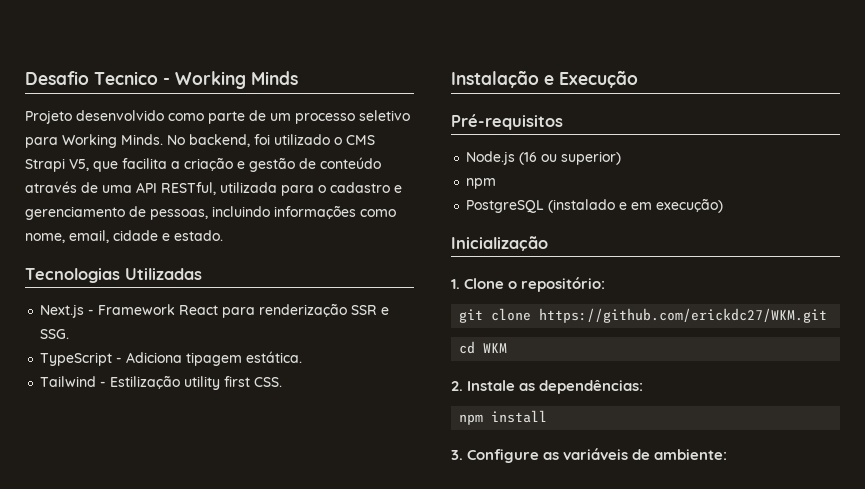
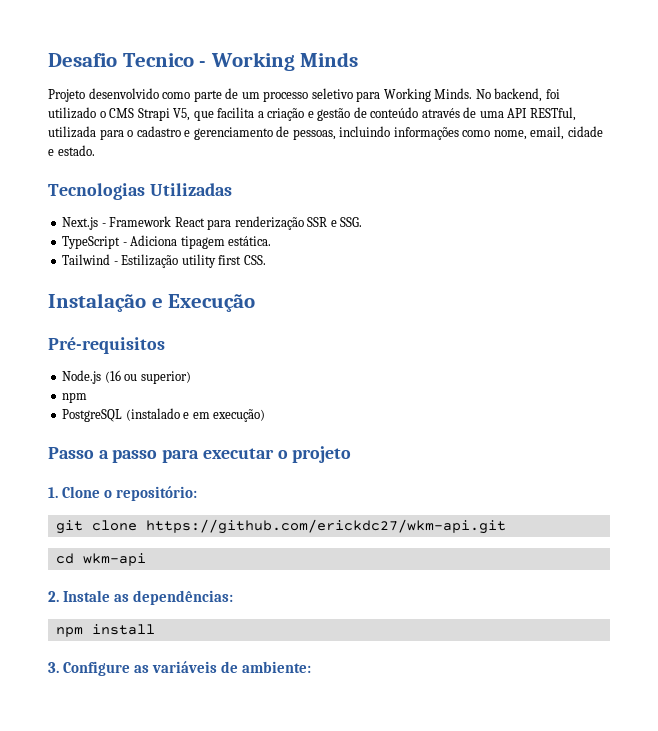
- Inicialização
+ Passo a passo para executar o projeto
- git clone https://github.com/erickdc27/WKM.git
+ git clone https://github.com/erickdc27/wkm-api.git
- cd WKM
+ cd wkm-api

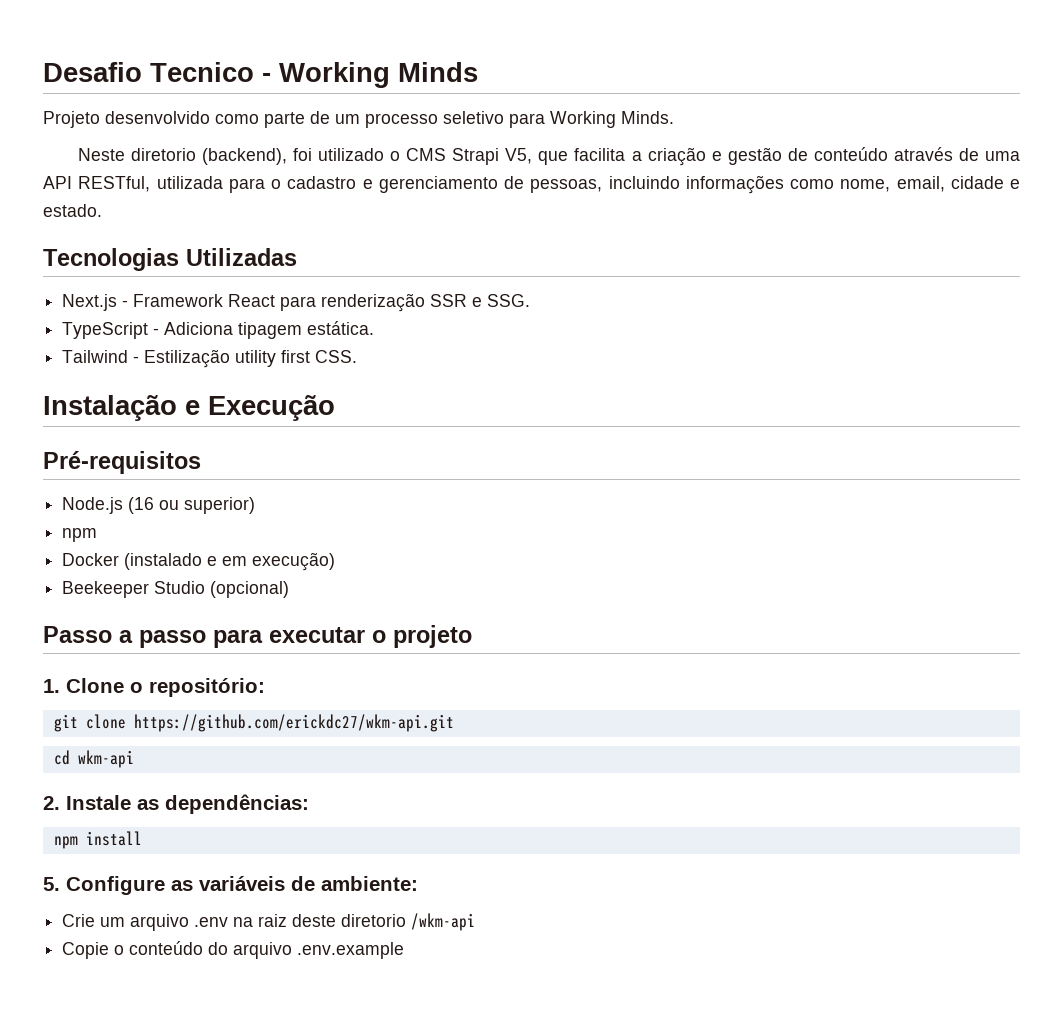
- Projeto desenvolvido como parte de um processo seletivo para Working Minds. No backend, foi utilizado o CMS Strapi V5, que facilita a criação e gestão de conteúdo através de uma API RESTful, utilizada para o cadastro e gerenciamento de pessoas, incluindo informações como nome, email, cidade e estado.
+ Projeto desenvolvido como parte de um processo seletivo para Working Minds.
+ Neste diretorio (backend), foi utilizado o CMS Strapi V5, que facilita a criação e gestão de conteúdo através de uma API RESTful, utilizada para o cadastro e gerenciamento de pessoas, incluindo informações como nome, email, cidade e estado.
- PostgreSQL (instalado e em execução)
+ Docker (instalado e em execução)
+ Beekeeper Studio (opcional)
- 3. Configure as variáveis de ambiente:
+ 5. Configure as variáveis de ambiente:
+ Crie um arquivo .env na raiz deste diretorio /wkm-api
+ Copie o conteúdo do arquivo .env.example

